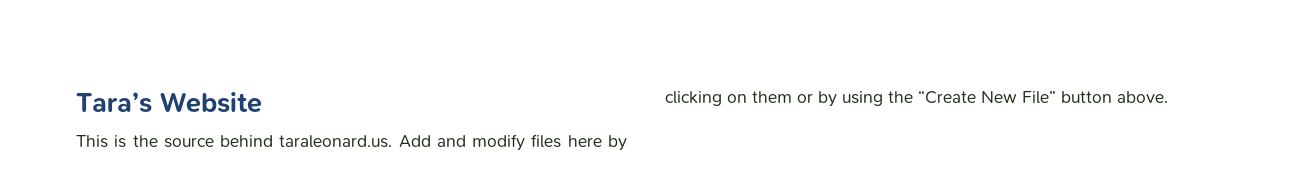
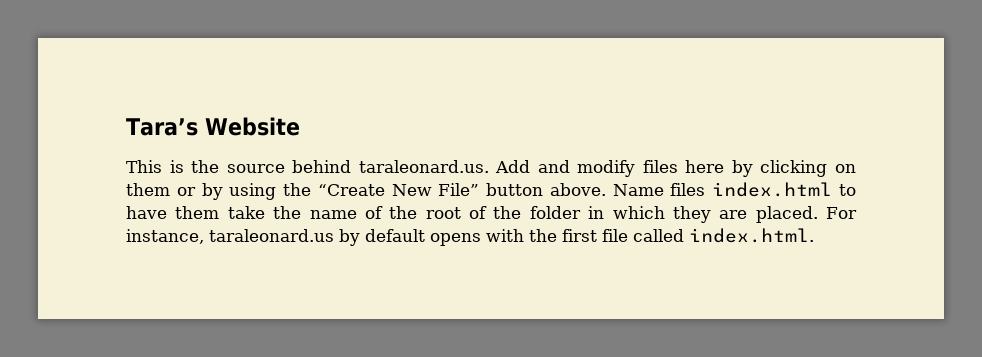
+ Name files index.html to have them take the name of the root of the folder in which they are placed. For instance, taraleonard.us by default opens with the first file called index.html.

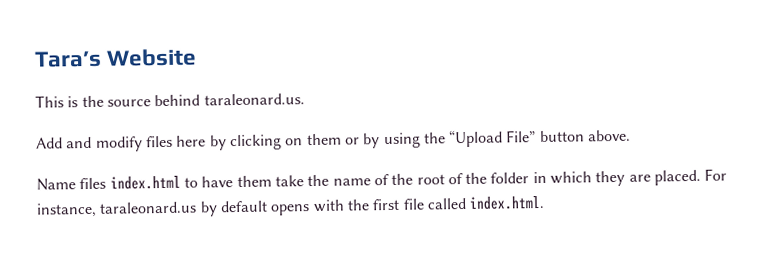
- This is the source behind taraleonard.us. Add and modify files here by clicking on them or by using the “Create New File” button above. Name files index.html to have them take the name of the root of the folder in which they are placed.
+ This is the source behind taraleonard.us.
+ Add and modify files here by clicking on them or by using the “Upload File” button above.
+ Name files index.html to have them take the name of the root of the folder in which they are placed.

